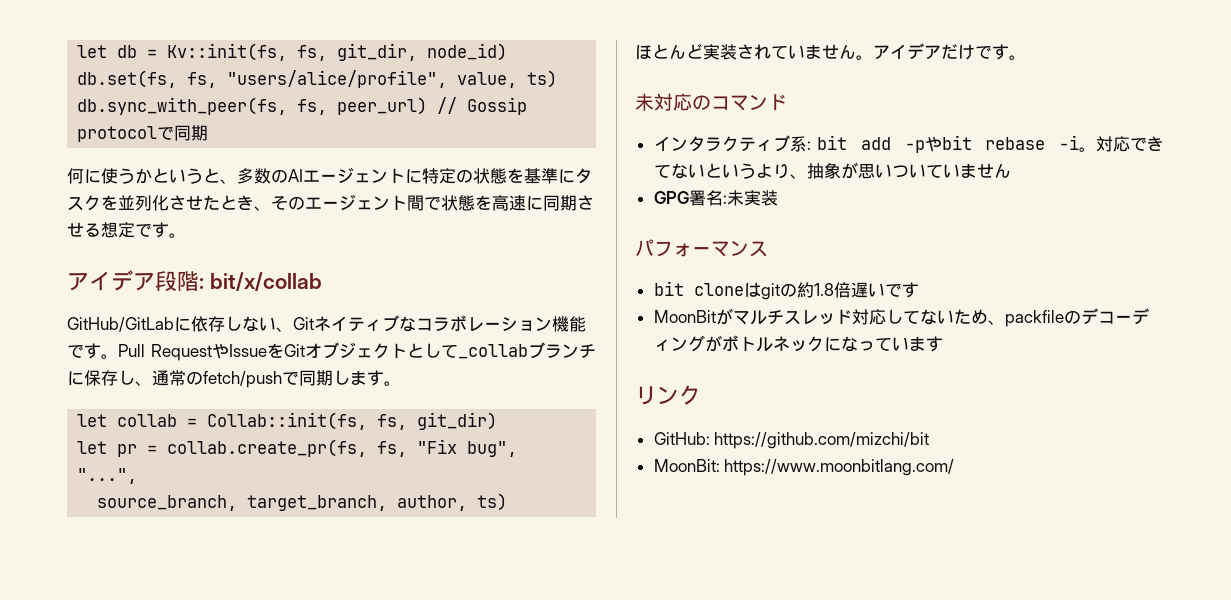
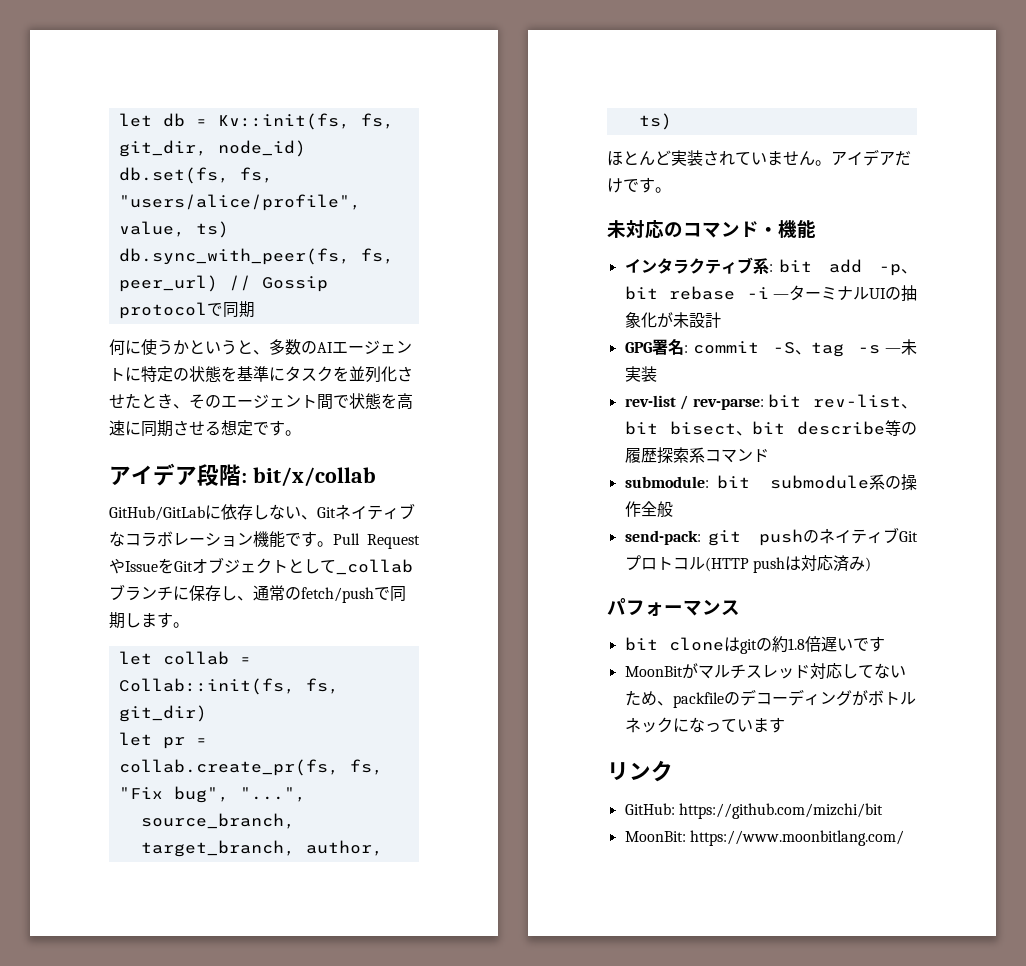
- 未対応のコマンド
+ 未対応のコマンド・機能
- インタラクティブ系: bit add -pやbit rebase -i。対応できてないというより、抽象が思いついていません
- GPG署名:未実装
+ インタラクティブ系: bit add -p、bit rebase -i —ターミナルUIの抽象化が未設計
+ GPG署名: commit -S、tag -s —未実装
+ rev-list / rev-parse: bit rev-list、bit bisect、bit describe等の履歴探索系コマンド
+ submodule: bit submodule系の操作全般
+ send-pack: git pushのネイティブGitプロトコル(HTTP pushは対応済み)

